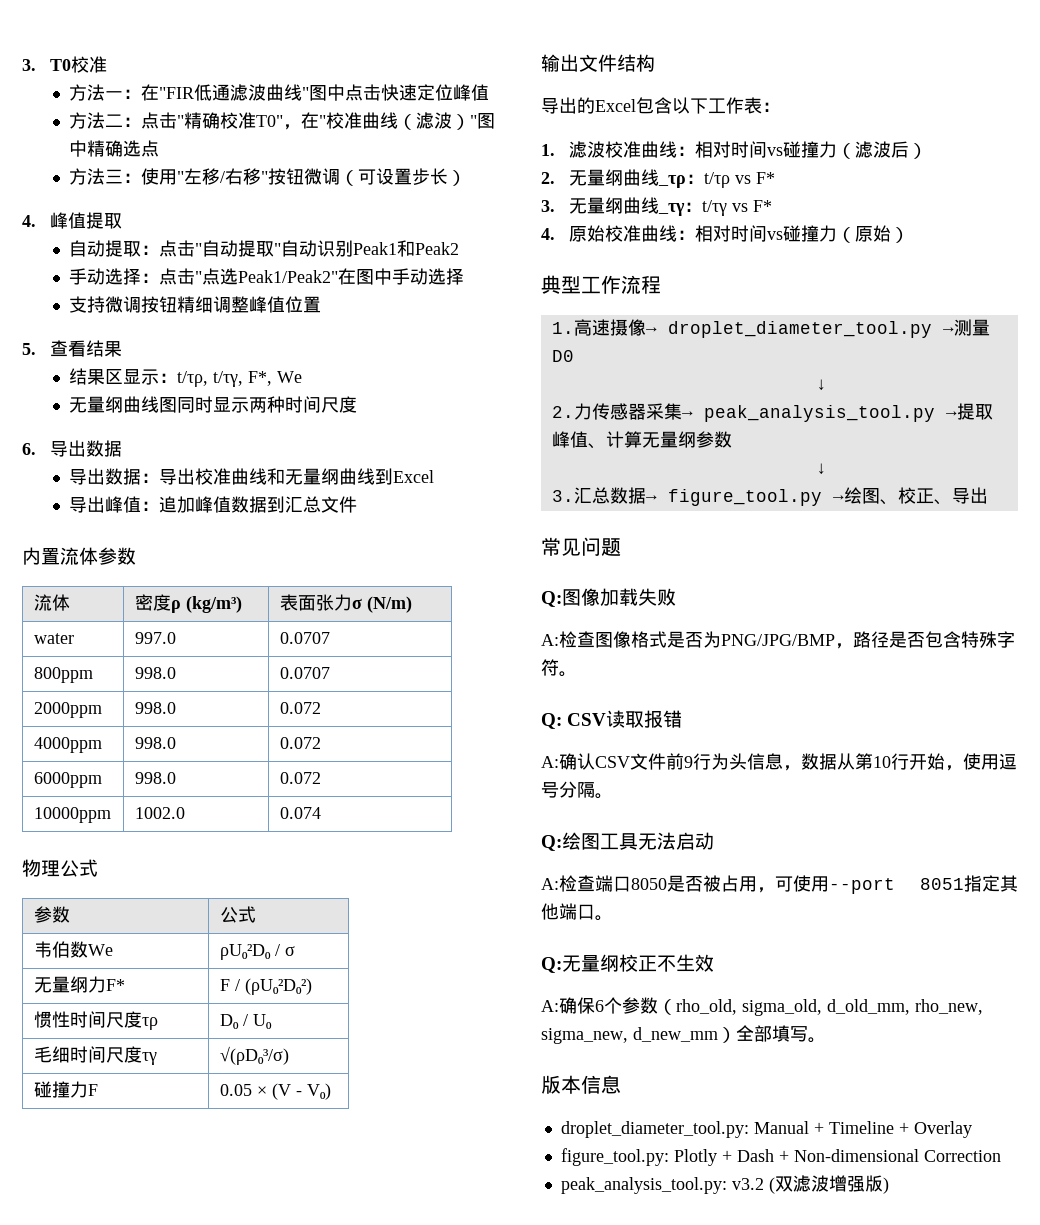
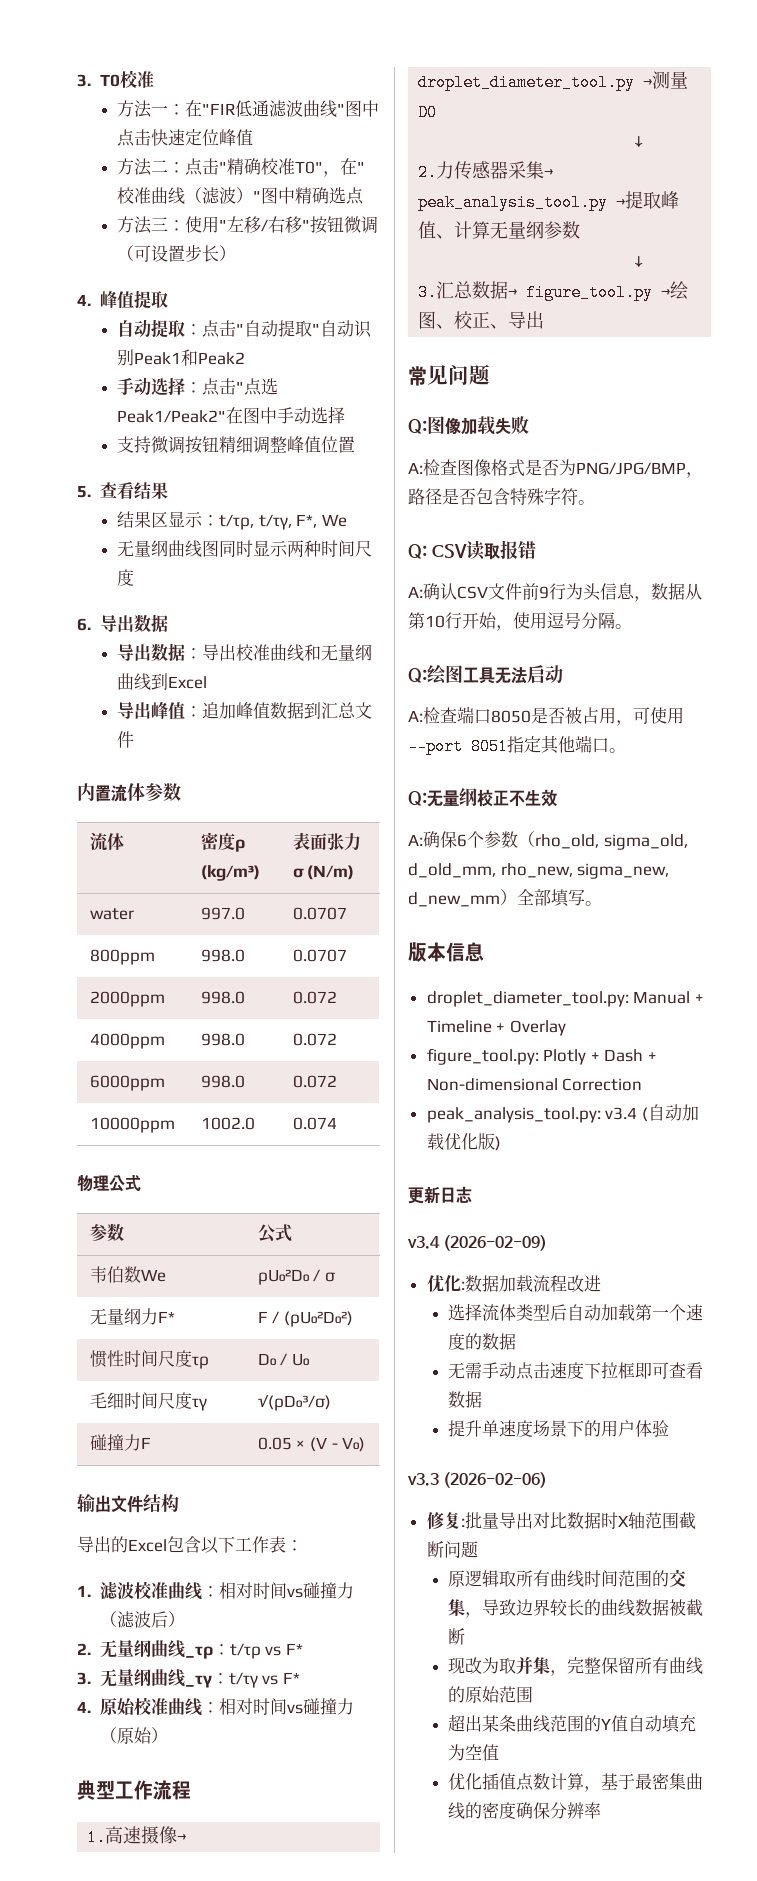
- peak_analysis_tool.py: v3.2 (双滤波增强版)
+ peak_analysis_tool.py: v3.4 (自动加载优化版)
+ 更新日志
+ v3.4 (2026-02-09)
+ 优化:数据加载流程改进
+ 选择流体类型后自动加载第一个速度的数据
+ 无需手动点击速度下拉框即可查看数据
+ 提升单速度场景下的用户体验
+ v3.3 (2026-02-06)
+ 修复:批量导出对比数据时X轴范围截断问题
+ 原逻辑取所有曲线时间范围的交集，导致边界较长的曲线数据被截断
+ 现改为取并集，完整保留所有曲线的原始范围
+ 超出某条曲线范围的Y值自动填充为空值
+ 优化插值点数计算，基于最密集曲线的密度确保分辨率

